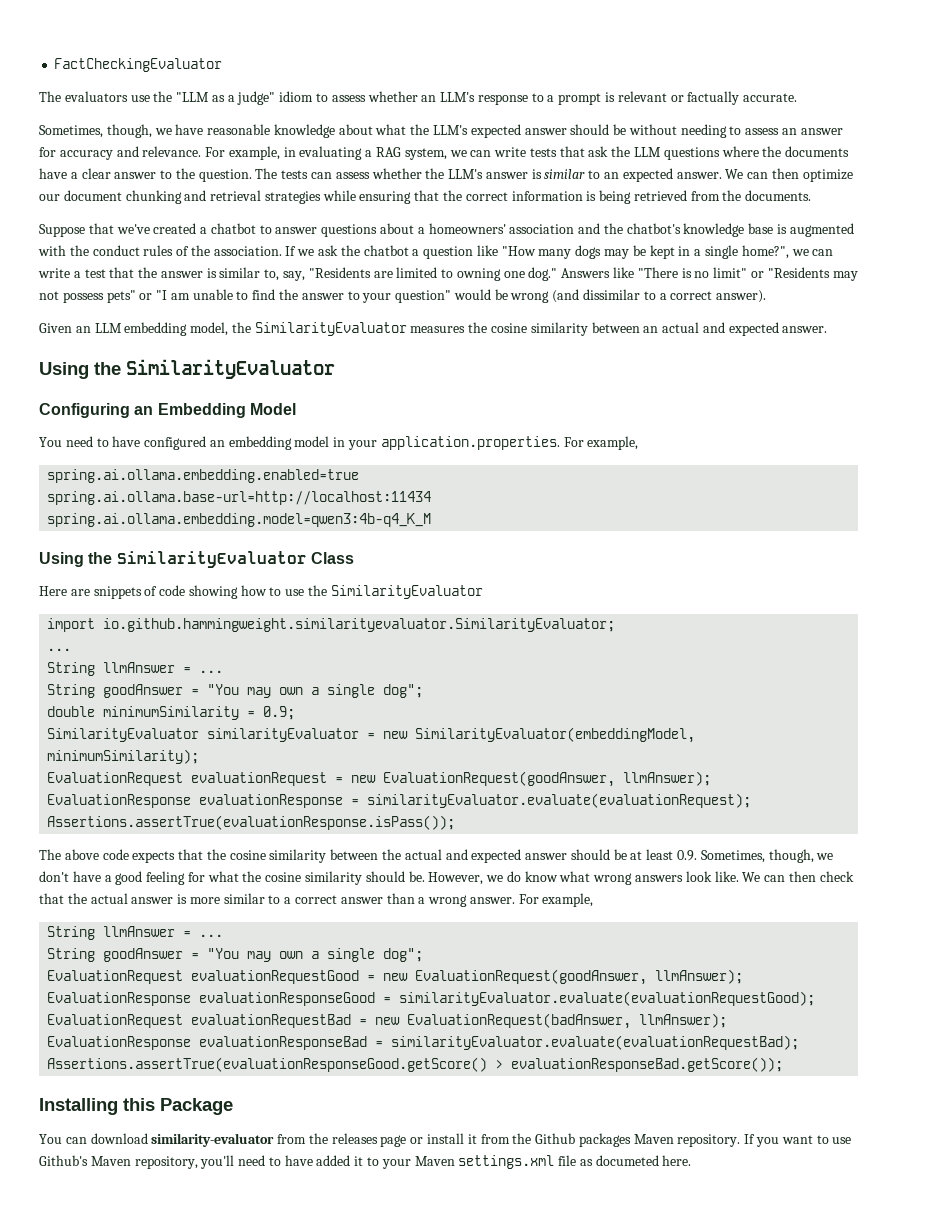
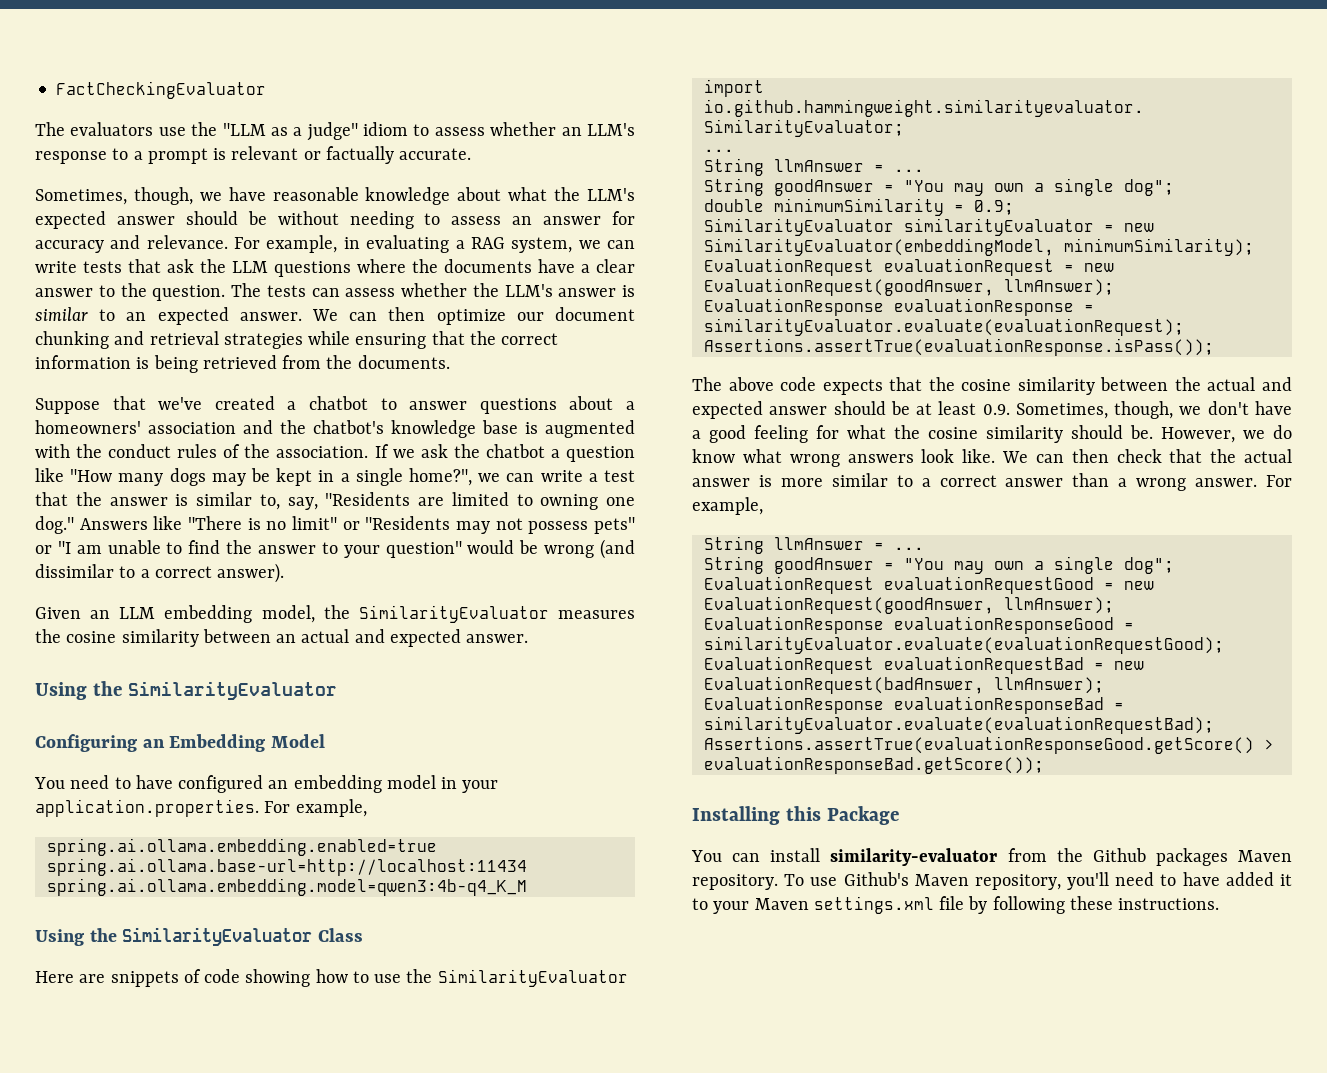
- You can download similarity-evaluator from the releases page or install it from the Github packages Maven repository. If you want to use Github's Maven repository, you'll need to have added it to your Maven settings.xml file as documeted here.
+ You can install similarity-evaluator from the Github packages Maven repository. To use Github's Maven repository, you'll need to have added it to your Maven settings.xml file by following these instructions.

